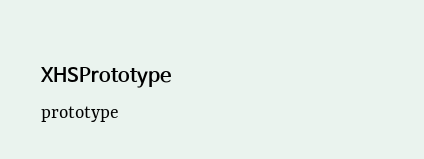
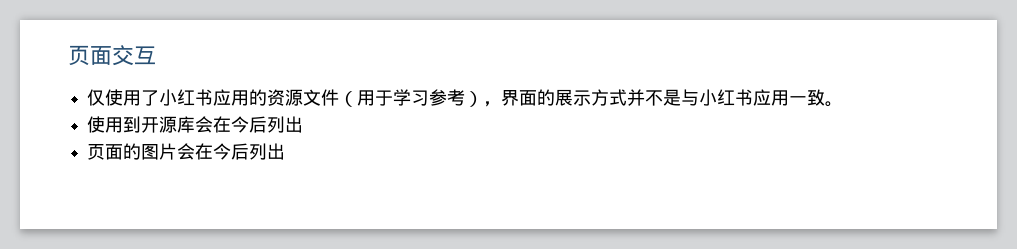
- XHSPrototype
- prototype
+ 页面交互
+ 仅使用了小红书应用的资源文件（用于学习参考），界面的展示方式并不是与小红书应用一致。
+ 使用到开源库会在今后列出
+ 页面的图片会在今后列出

